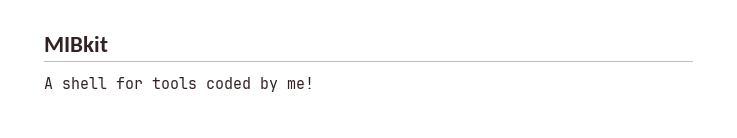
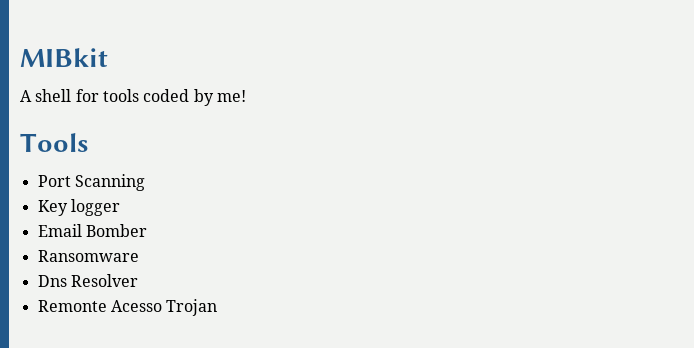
+ Tools
+ Port Scanning
+ Key logger
+ Email Bomber
+ Ransomware
+ Dns Resolver
+ Remonte Acesso Trojan

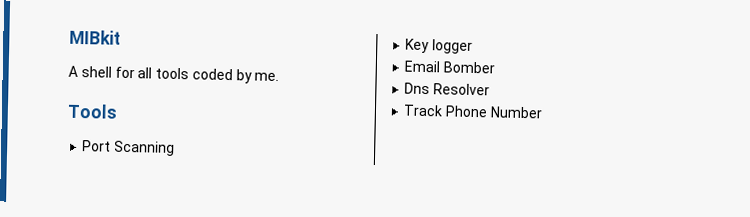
- A shell for tools coded by me!
+ A shell for all tools coded by me.
- Ransomware
- Remonte Acesso Trojan
+ Track Phone Number

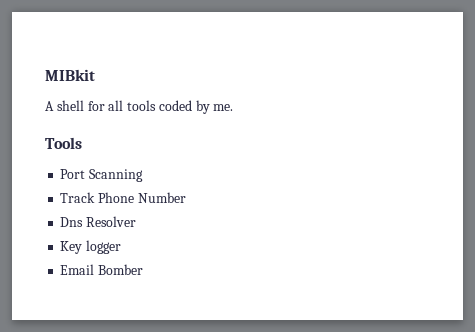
+ Track Phone Number
+ Dns Resolver
- Dns Resolver
- Track Phone Number

